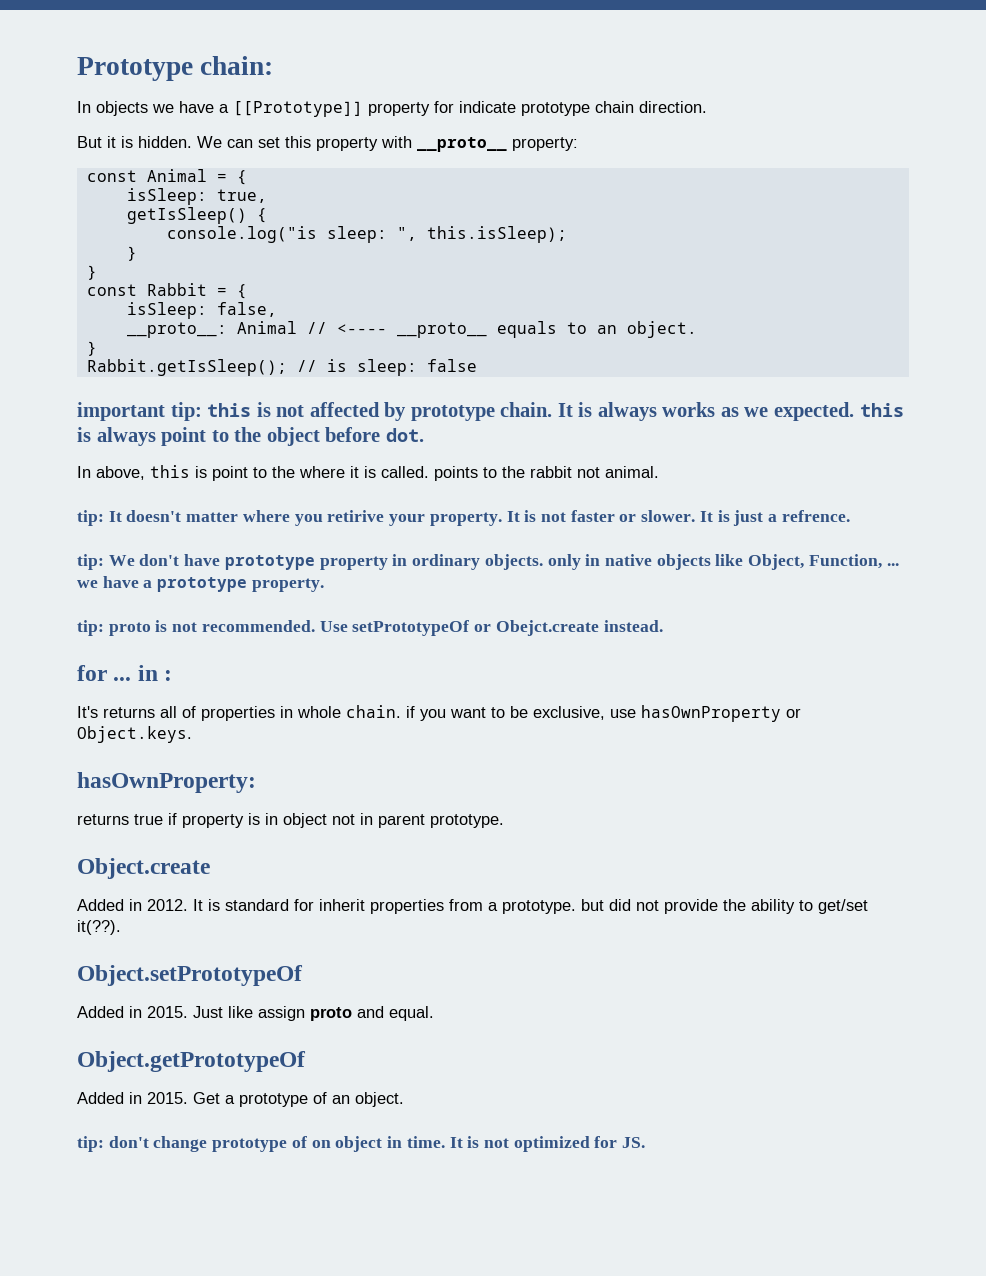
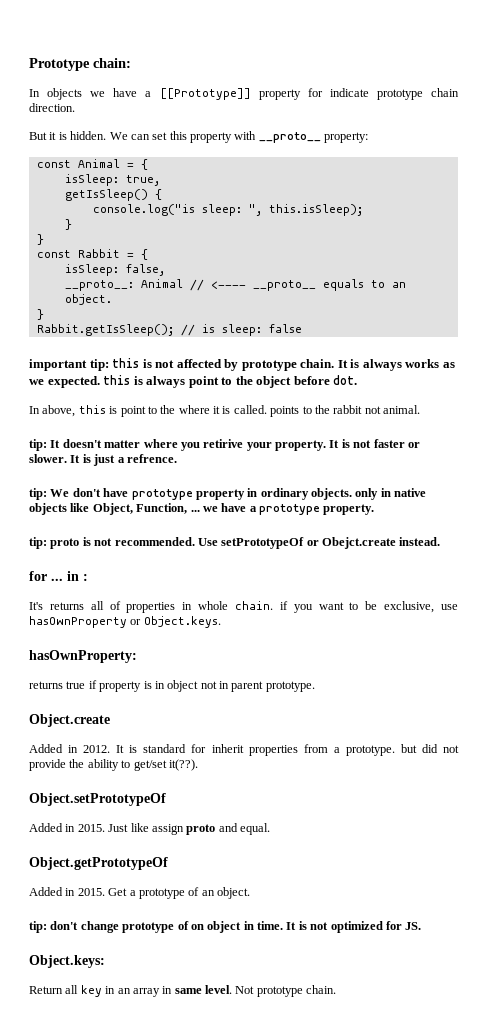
+ Object.keys:
+ Return all key in an array in same level. Not prototype chain.

